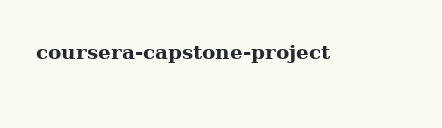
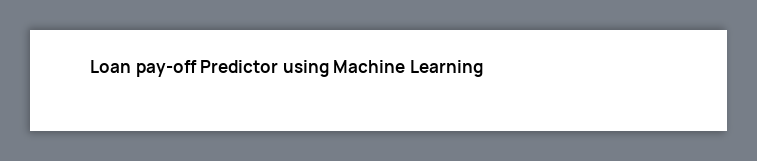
- coursera-capstone-project
+ Loan pay-off Predictor using Machine Learning

